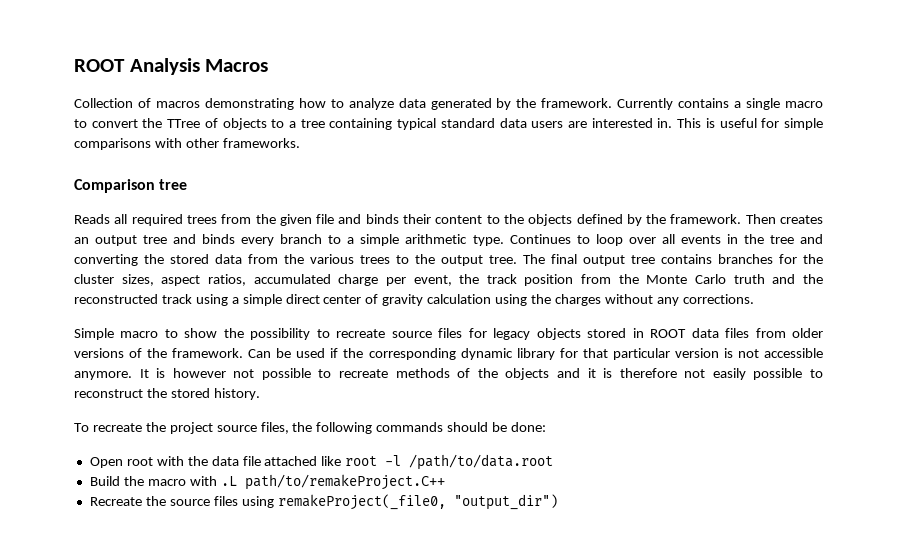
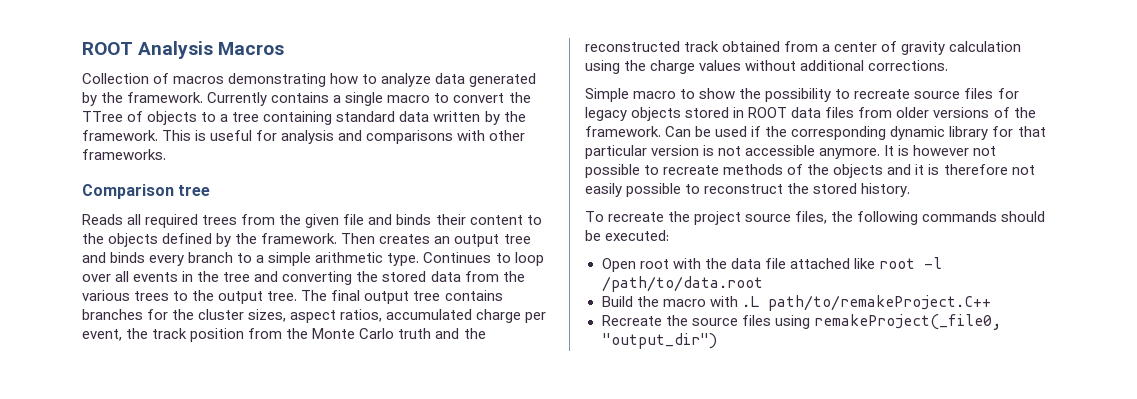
- Currently contains a single macro to convert the TTree of objects to a tree containing typical standard data users are interested in.
+ Currently contains a single macro to convert the TTree of objects to a tree containing standard data written by the framework.
- This is useful for simple comparisons with other frameworks.
+ This is useful for analysis and comparisons with other frameworks.
- The final output tree contains branches for the cluster sizes, aspect ratios, accumulated charge per event, the track position from the Monte Carlo truth and the reconstructed track using a simple direct center of gravity calculation using the charges without any corrections.
+ The final output tree contains branches for the cluster sizes, aspect ratios, accumulated charge per event, the track position from the Monte Carlo truth and the reconstructed track obtained from a center of gravity calculation using the charge values without additional corrections.
- To recreate the project source files, the following commands should be done:
+ To recreate the project source files, the following commands should be executed:

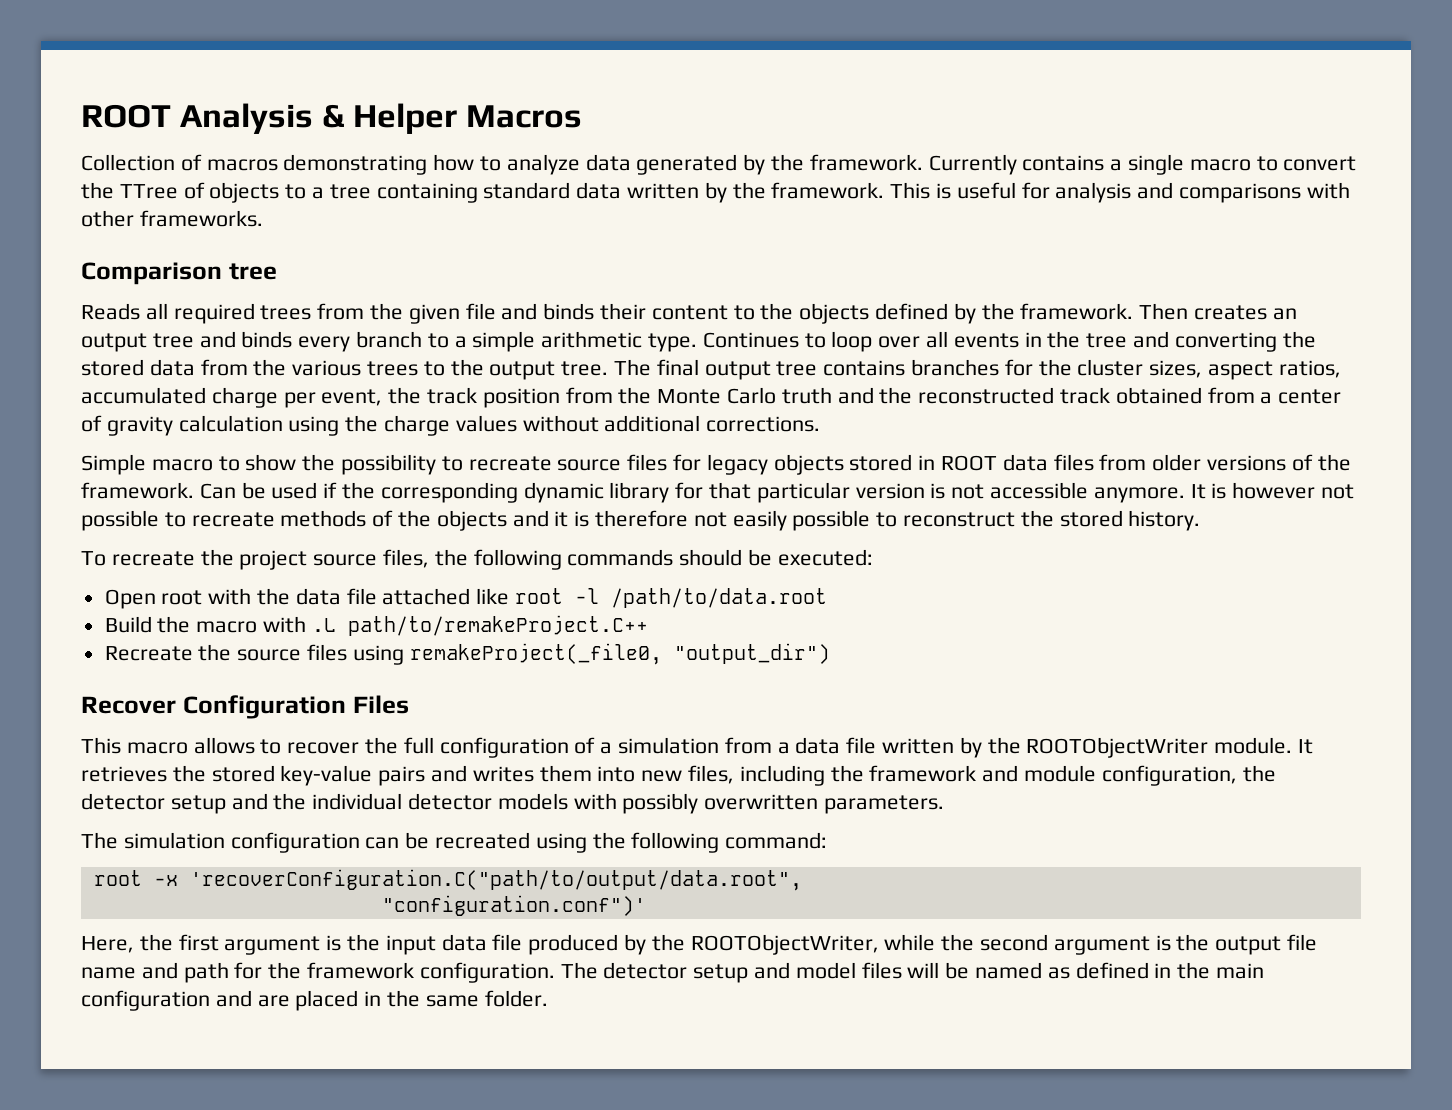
- ROOT Analysis Macros
+ ROOT Analysis & Helper Macros
+ Recover Configuration Files
+ This macro allows to recover the full configuration of a simulation from a data file written by the ROOTObjectWriter module. It retrieves the stored key-value pairs and writes them into new files, including the framework and module configuration, the detector setup and the individual detector models with possibly overwritten parameters.
+ The simulation configuration can be recreated using the following command:
+ root -x 'recoverConfiguration.C("path/to/output/data.root",
+ "configuration.conf")'
+ Here, the first argument is the input data file produced by the ROOTObjectWriter, while the second argument is the output file name and path for the framework configuration. The detector setup and model files will be named as defined in the main configuration and are placed in the same folder.

